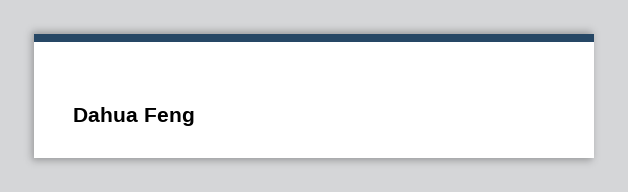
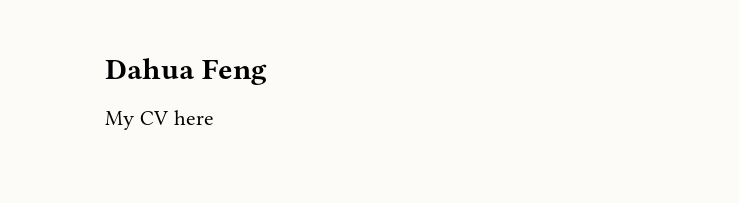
+ My CV here

